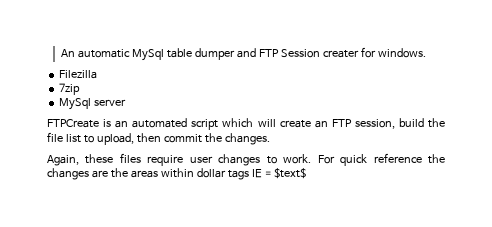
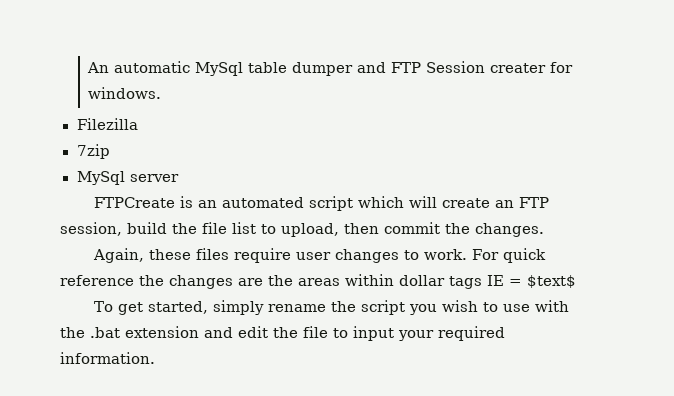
+ To get started, simply rename the script you wish to use with the .bat extension and edit the file to input your required information.

